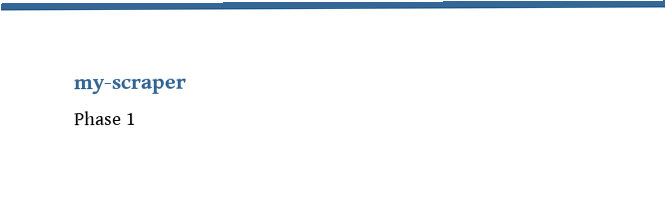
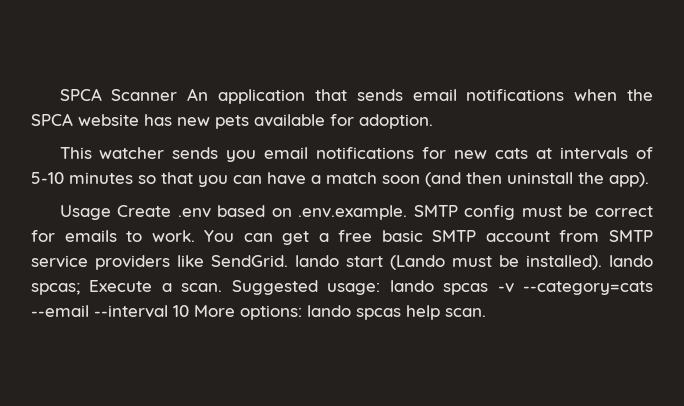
- my-scraper
- Phase 1
+ SPCA Scanner An application that sends email notifications when the SPCA website has new pets available for adoption.
+ This watcher sends you email notifications for new cats at intervals of 5-10 minutes so that you can have a match soon (and then uninstall the app).
+ Usage Create .env based on .env.example. SMTP config must be correct for emails to work. You can get a free basic SMTP account from SMTP service providers like SendGrid. lando start (Lando must be installed). lando spcas; Execute a scan. Suggested usage: lando spcas -v --category=cats --email --interval 10 More options: lando spcas help scan.

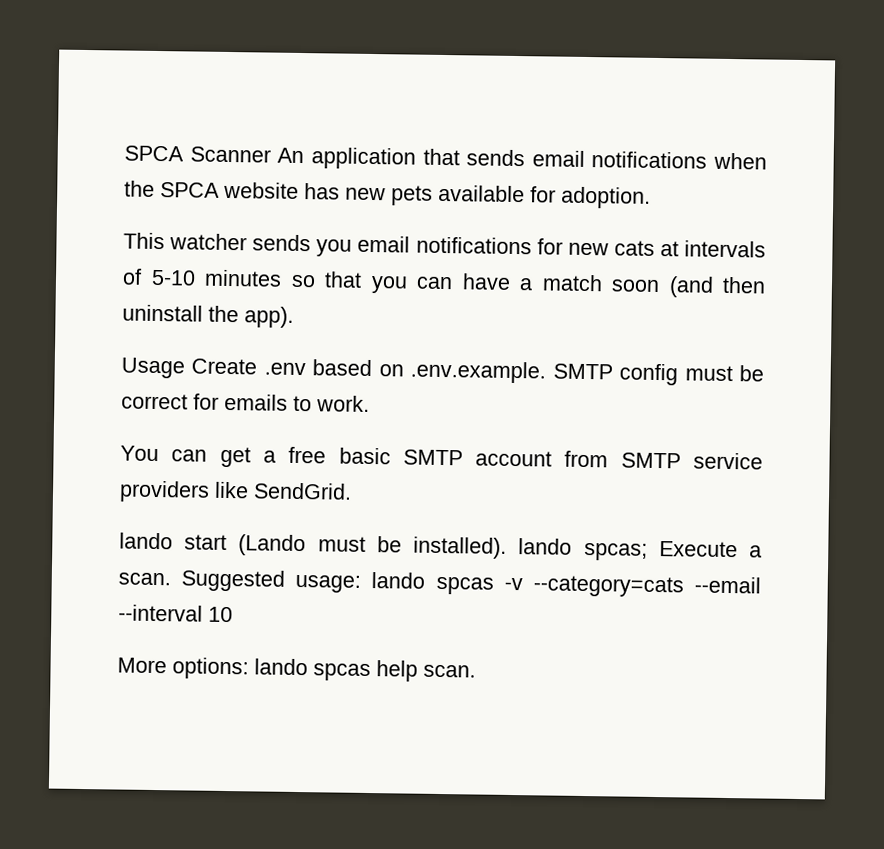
- Usage Create .env based on .env.example. SMTP config must be correct for emails to work. You can get a free basic SMTP account from SMTP service providers like SendGrid. lando start (Lando must be installed). lando spcas; Execute a scan.
+ Usage Create .env based on .env.example. SMTP config must be correct for emails to work.
+ You can get a free basic SMTP account from SMTP service providers like SendGrid.
+ lando start (Lando must be installed). lando spcas; Execute a scan.
- Suggested usage: lando spcas -v --category=cats --email --interval 10 More options: lando spcas help scan.
+ Suggested usage: lando spcas -v --category=cats --email --interval 10
+ More options: lando spcas help scan.

